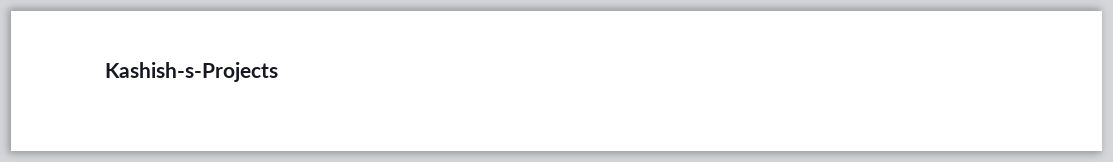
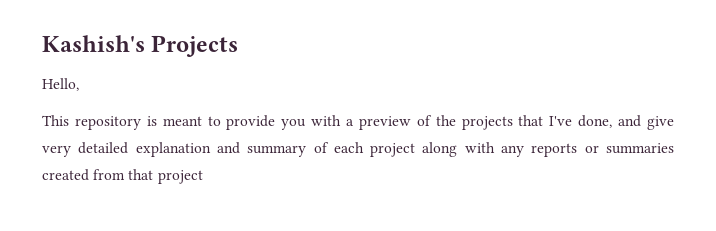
- Kashish-s-Projects
+ Kashish's Projects
+ Hello,
+ This repository is meant to provide you with a preview of the projects that I've done, and give very detailed explanation and summary of each project along with any reports or summaries created from that project

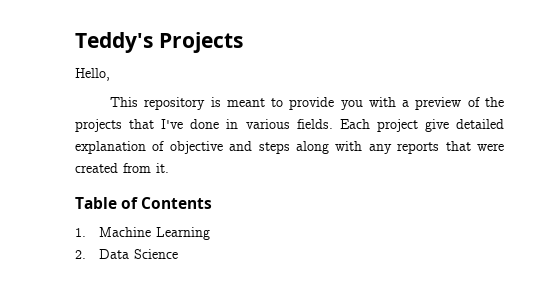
- Kashish's Projects
+ Teddy's Projects
- This repository is meant to provide you with a preview of the projects that I've done, and give very detailed explanation and summary of each project along with any reports or summaries created from that project
+ This repository is meant to provide you with a preview of the projects that I've done in various fields. Each project give detailed explanation of objective and steps along with any reports that were created from it.
+ Table of Contents
+ 1. Machine Learning
+ 2. Data Science

